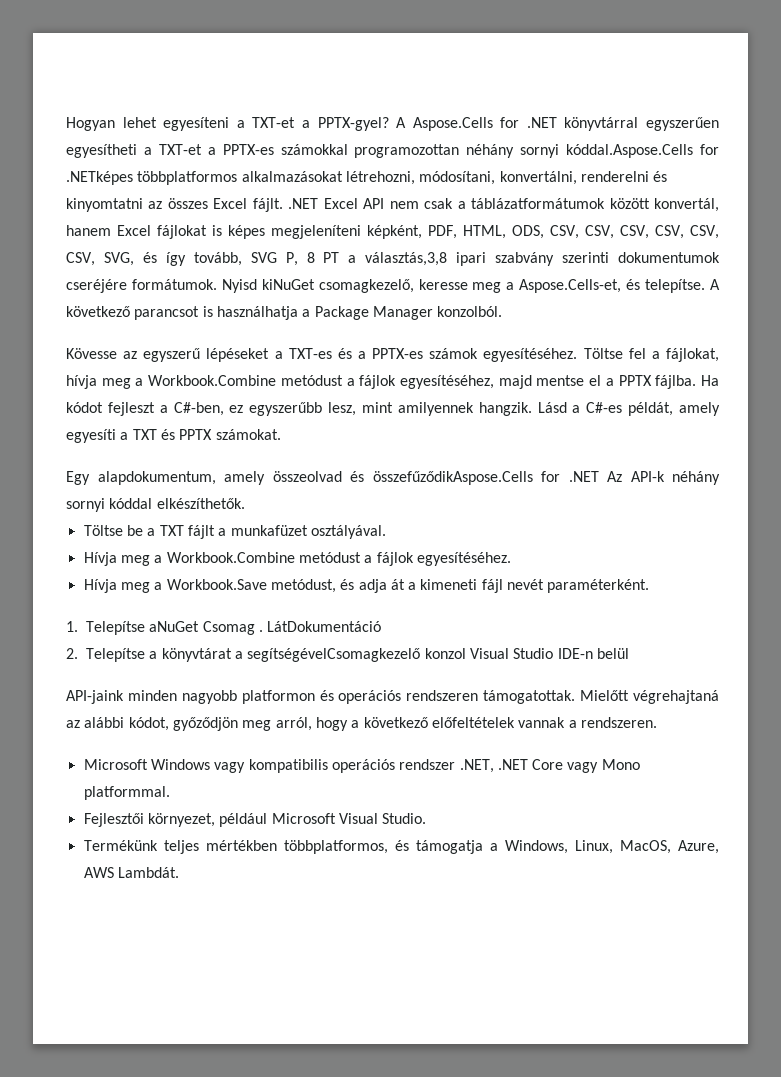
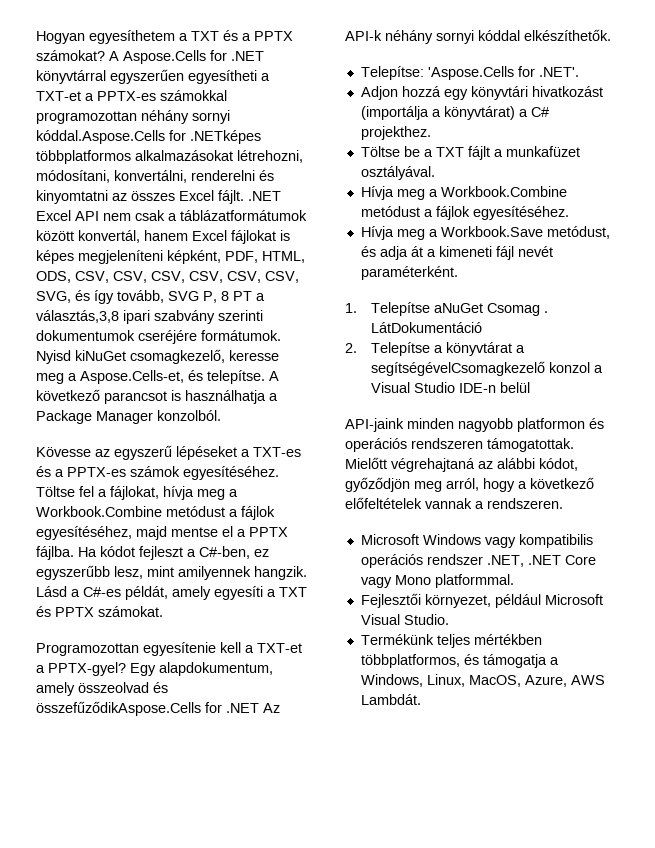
- Hogyan lehet egyesíteni a TXT-et a PPTX-gyel?
+ Hogyan egyesíthetem a TXT és a PPTX számokat?
+ Programozottan egyesítenie kell a TXT-et a PPTX-gyel?
+ Telepítse: 'Aspose.Cells for .NET'.
+ Adjon hozzá egy könyvtári hivatkozást (importálja a könyvtárat) a C# projekthez.
- 2. Telepítse a könyvtárat a segítségévelCsomagkezelő konzol Visual Studio IDE-n belül
+ 2. Telepítse a könyvtárat a segítségévelCsomagkezelő konzol a Visual Studio IDE-n belül

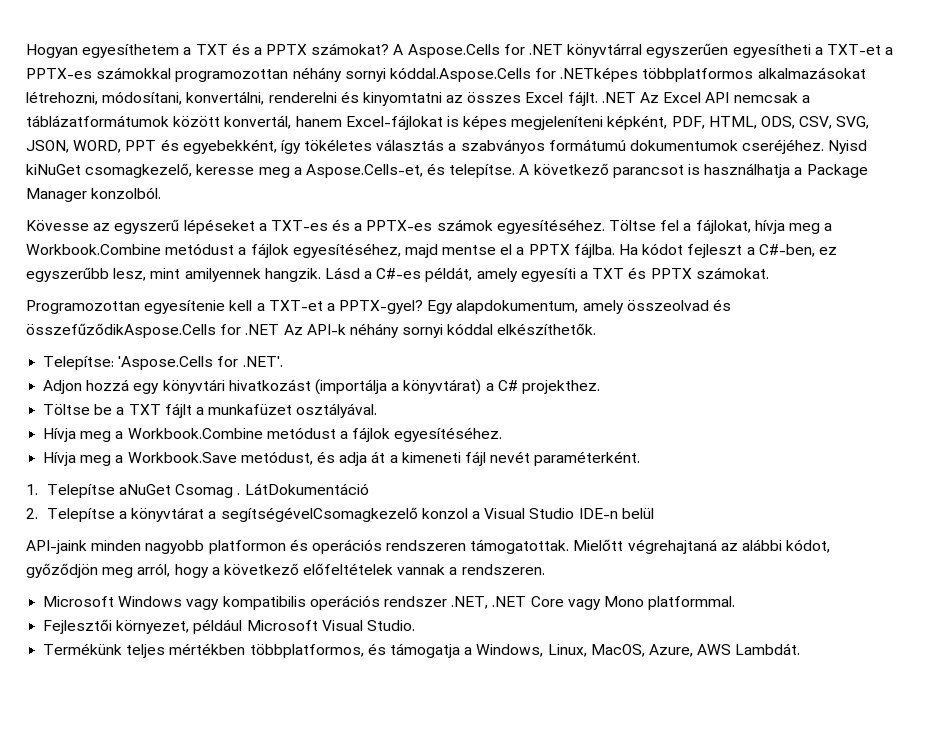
- A Aspose.Cells for .NET könyvtárral egyszerűen egyesítheti a TXT-et a PPTX-es számokkal programozottan néhány sornyi kóddal.Aspose.Cells for .NETképes többplatformos alkalmazásokat létrehozni, módosítani, konvertálni, renderelni és kinyomtatni az összes Excel fájlt. .NET Excel API nem csak a táblázatformátumok között konvertál, hanem Excel fájlokat is képes megjeleníteni képként, PDF, HTML, ODS, CSV, CSV, CSV, CSV, CSV, CSV, SVG, és így tovább, SVG P, 8 PT a választás,3,8 ipari szabvány szerinti dokumentumok cseréjére formátumok.
+ A Aspose.Cells for .NET könyvtárral egyszerűen egyesítheti a TXT-et a PPTX-es számokkal programozottan néhány sornyi kóddal.Aspose.Cells for .NETképes többplatformos alkalmazásokat létrehozni, módosítani, konvertálni, renderelni és kinyomtatni az összes Excel fájlt. .NET Az Excel API nemcsak a táblázatformátumok között konvertál, hanem Excel-fájlokat is képes megjeleníteni képként, PDF, HTML, ODS, CSV, SVG, JSON, WORD, PPT és egyebekként, így tökéletes választás a szabványos formátumú dokumentumok cseréjéhez.

